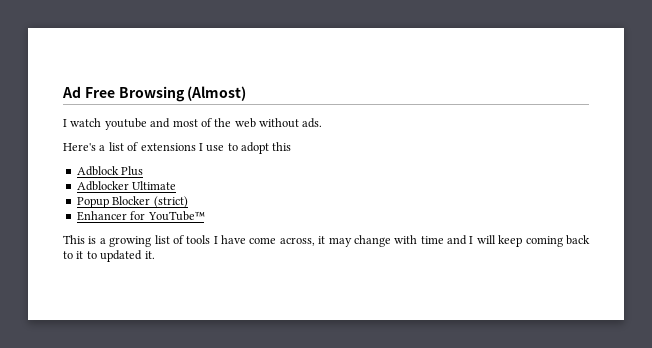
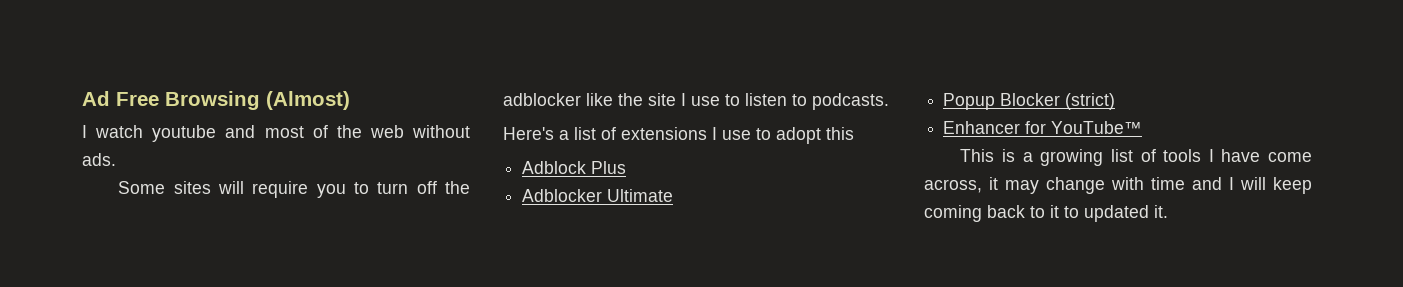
+ Some sites will require you to turn off the adblocker like the site I use to listen to podcasts.

